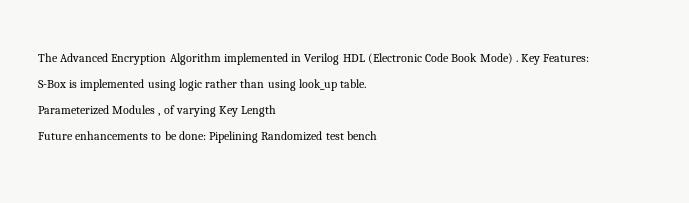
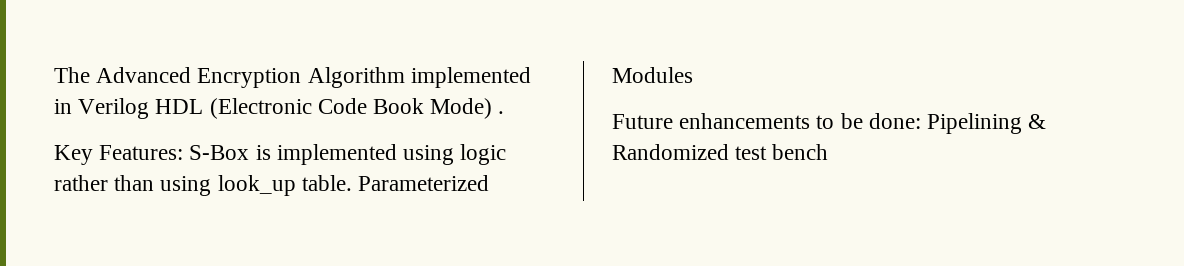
- The Advanced Encryption Algorithm implemented in Verilog HDL (Electronic Code Book Mode) . Key Features:
- S-Box is implemented using logic rather than using look_up table.
- Parameterized Modules , of varying Key Length
+ The Advanced Encryption Algorithm implemented in Verilog HDL (Electronic Code Book Mode) .
+ Key Features: S-Box is implemented using logic rather than using look_up table. Parameterized Modules
- Future enhancements to be done: Pipelining Randomized test bench
+ Future enhancements to be done: Pipelining & Randomized test bench

